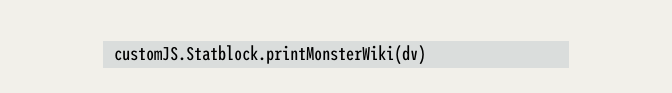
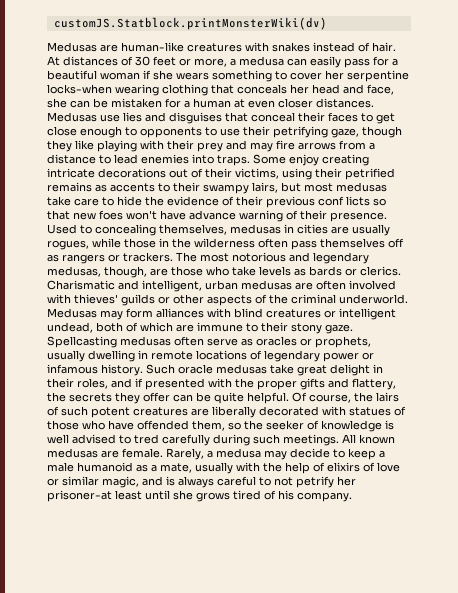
+ Medusas are human-like creatures with snakes instead of hair. At distances of 30 feet or more, a medusa can easily pass for a beautiful woman if she wears something to cover her serpentine locks-when wearing clothing that conceals her head and face, she can be mistaken for a human at even closer distances. Medusas use lies and disguises that conceal their faces to get close enough to opponents to use their petrifying gaze, though they like playing with their prey and may fire arrows from a distance to lead enemies into traps. Some enjoy creating intricate decorations out of their victims, using their petrified remains as accents to their swampy lairs, but most medusas take care to hide the evidence of their previous conf licts so that new foes won't have advance warning of their presence. Used to concealing themselves, medusas in cities are usually rogues, while those in the wilderness often pass themselves off as rangers or trackers. The most notorious and legendary medusas, though, are those who take levels as bards or clerics. Charismatic and intelligent, urban medusas are often involved with thieves' guilds or other aspects of the criminal underworld. Medusas may form alliances with blind creatures or intelligent undead, both of which are immune to their stony gaze. Spellcasting medusas often serve as oracles or prophets, usually dwelling in remote locations of legendary power or infamous history. Such oracle medusas take great delight in their roles, and if presented with the proper gifts and flattery, the secrets they offer can be quite helpful. Of course, the lairs of such potent creatures are liberally decorated with statues of those who have offended them, so the seeker of knowledge is well advised to tred carefully during such meetings. All known medusas are female. Rarely, a medusa may decide to keep a male humanoid as a mate, usually with the help of elixirs of love or similar magic, and is always careful to not petrify her prisoner-at least until she grows tired of his company.

